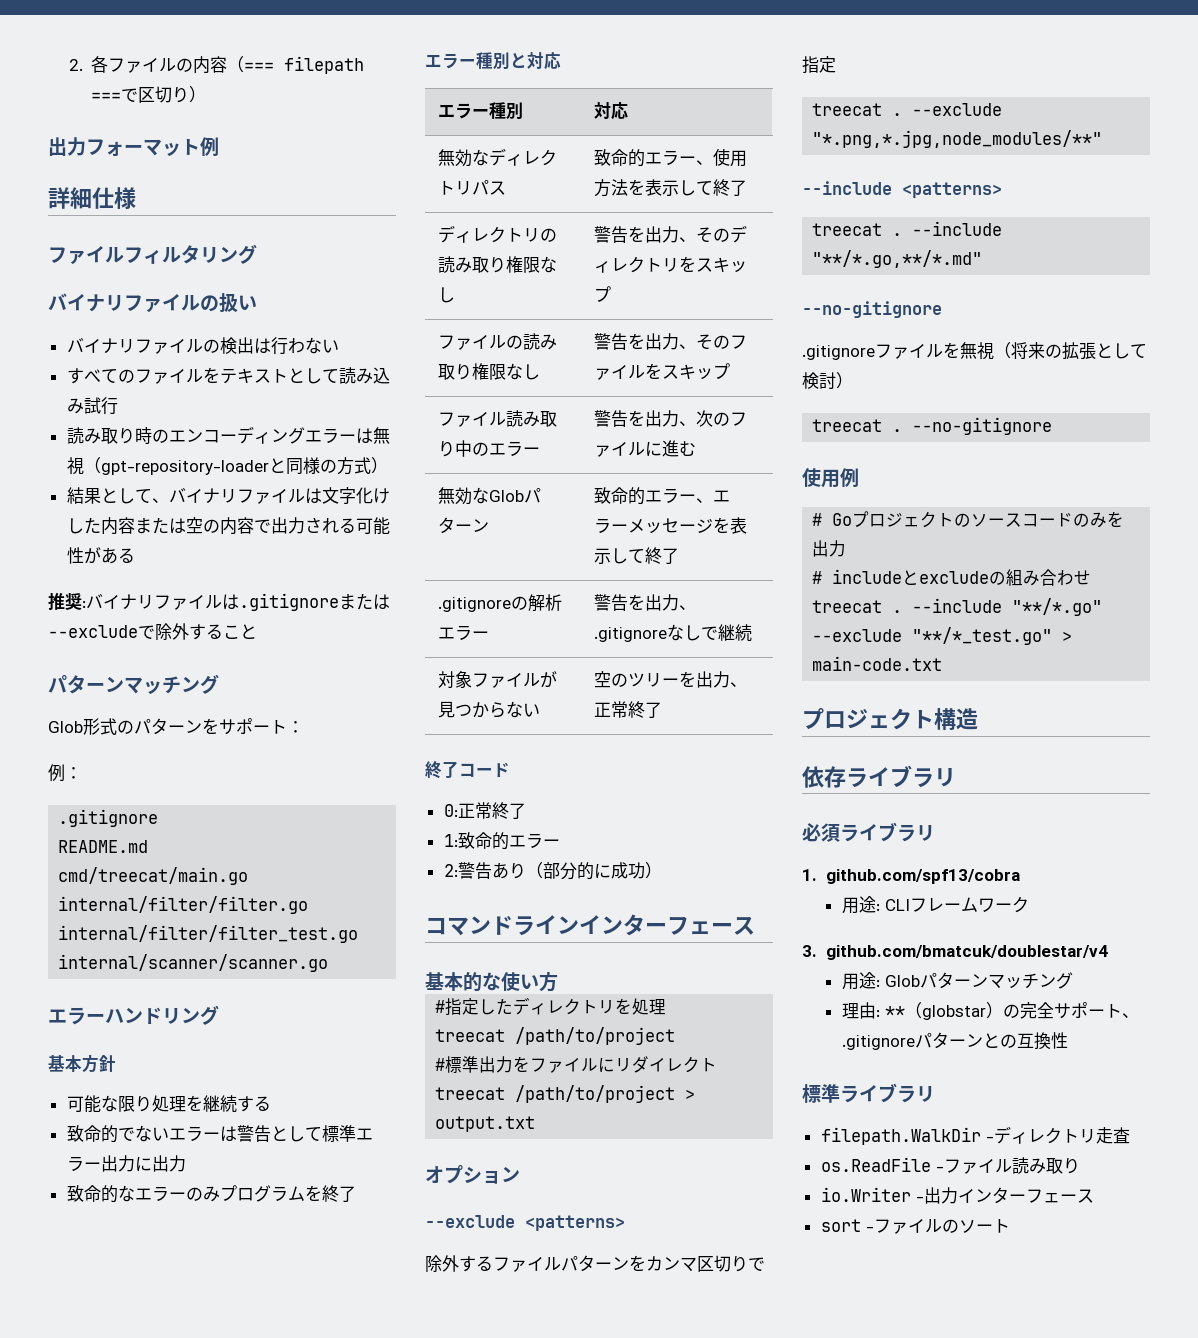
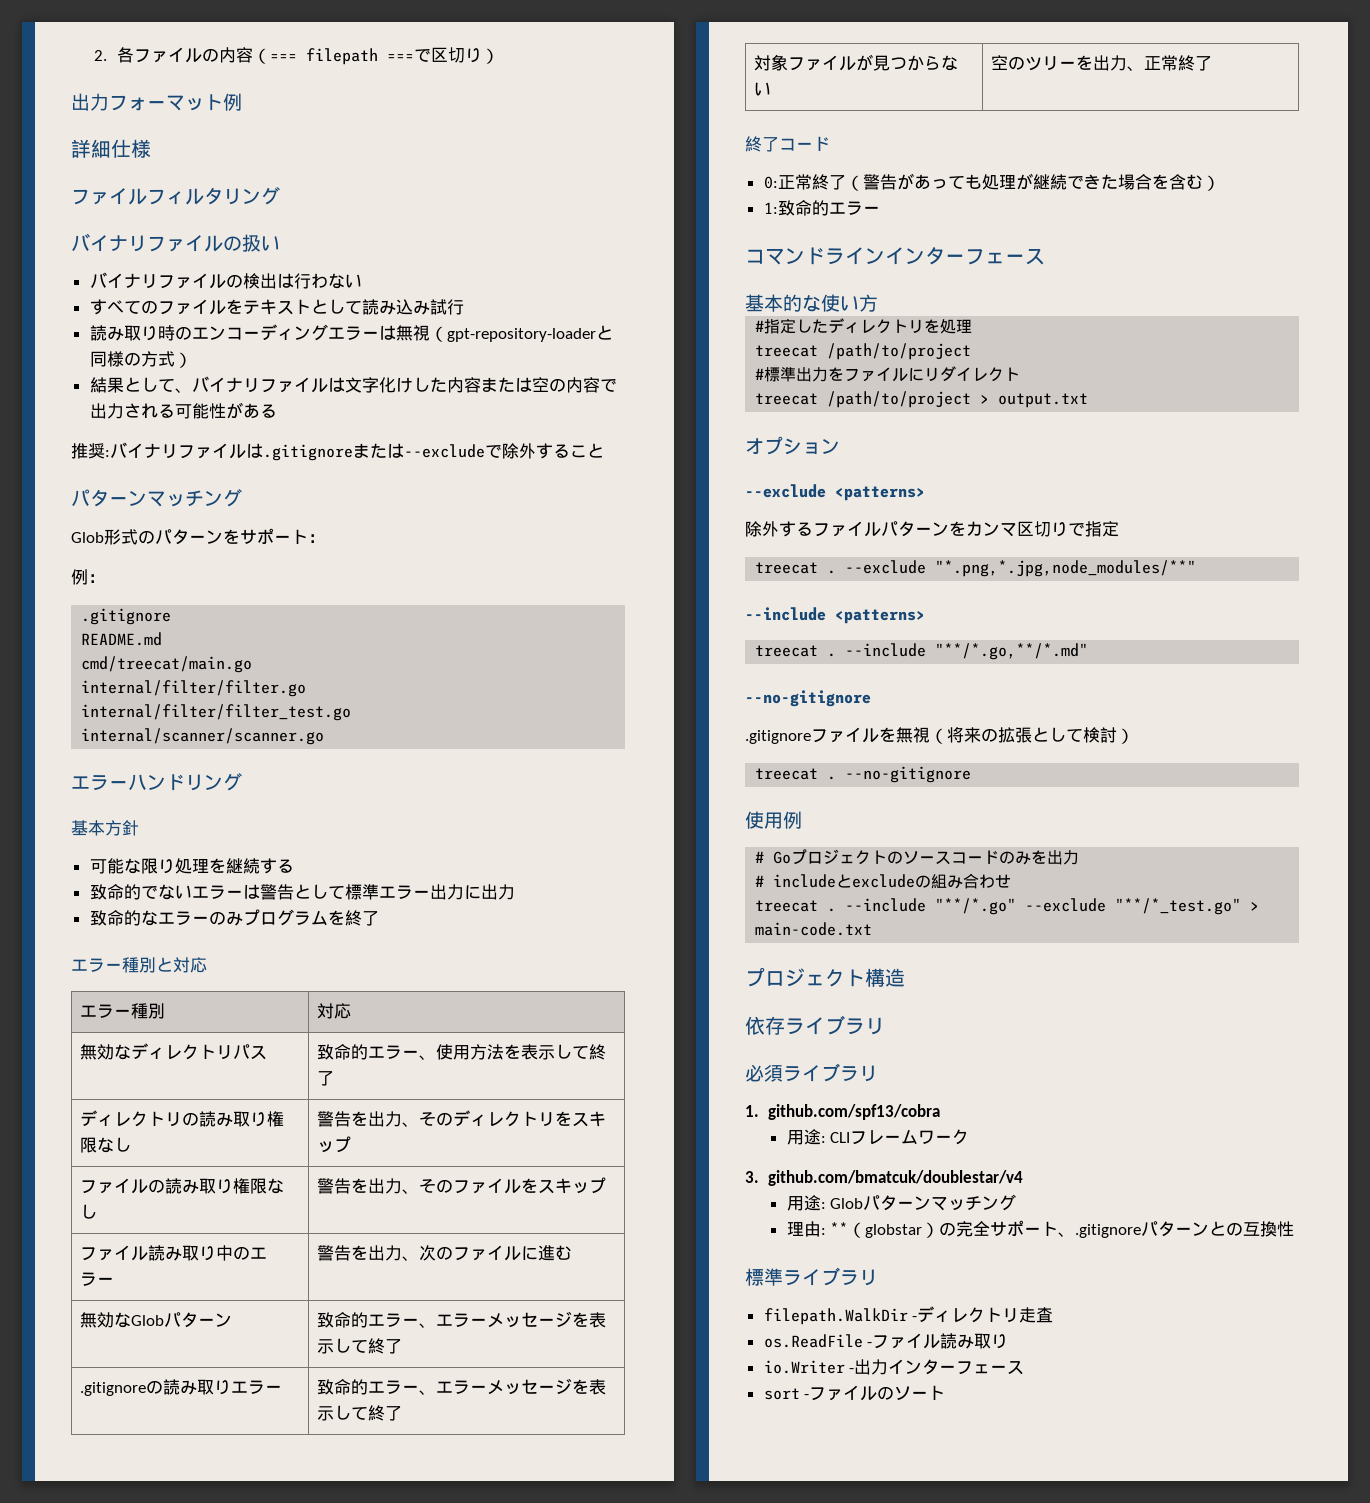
- .gitignoreの解析エラー | 警告を出力、.gitignoreなしで継続
+ .gitignoreの読み取りエラー | 致命的エラー、エラーメッセージを表示して終了
- 0:正常終了
+ 0:正常終了（警告があっても処理が継続できた場合を含む）
  1:致命的エラー
- 2:警告あり（部分的に成功）

